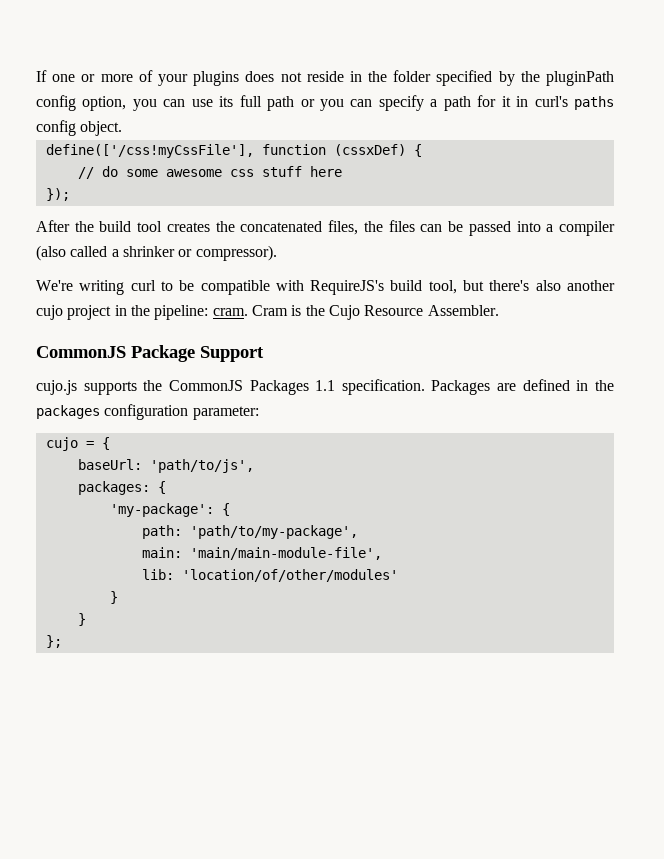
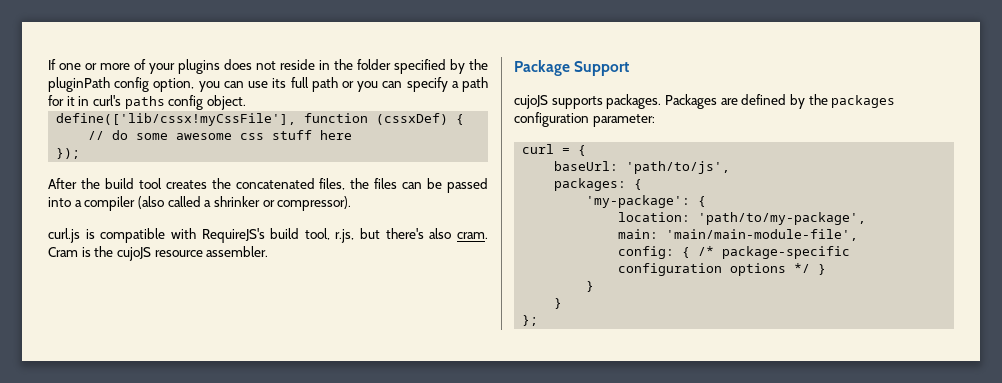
- define(['/css!myCssFile'], function (cssxDef) {
+ define(['lib/cssx!myCssFile'], function (cssxDef) {
- We're writing curl to be compatible with RequireJS's build tool, but there's also another cujo project in the pipeline: cram. Cram is the Cujo Resource Assembler.
- CommonJS Package Support
- cujo.js supports the CommonJS Packages 1.1 specification.
+ curl.js is compatible with RequireJS's build tool, r.js, but there's also cram. Cram is the cujoJS resource assembler.
+ Package Support
+ cujoJS supports packages.
- Packages are defined in the packages configuration parameter:
+ Packages are defined by the packages configuration parameter:
- cujo = {
+ curl = {
- path: 'path/to/my-package',
+ location: 'path/to/my-package',
- lib: 'location/of/other/modules'
+ config: { /* package-specific configuration options */ }

